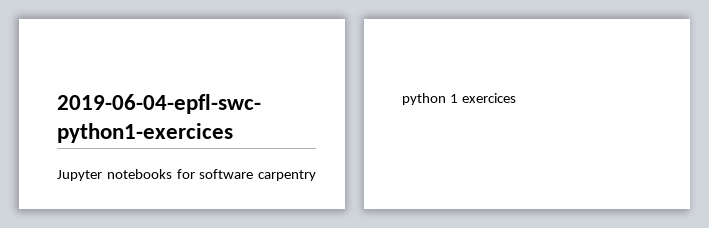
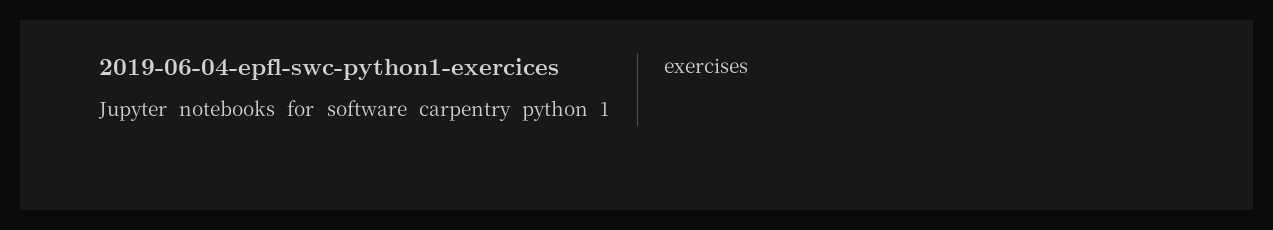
- Jupyter notebooks for software carpentry python 1 exercices
+ Jupyter notebooks for software carpentry python 1 exercises

